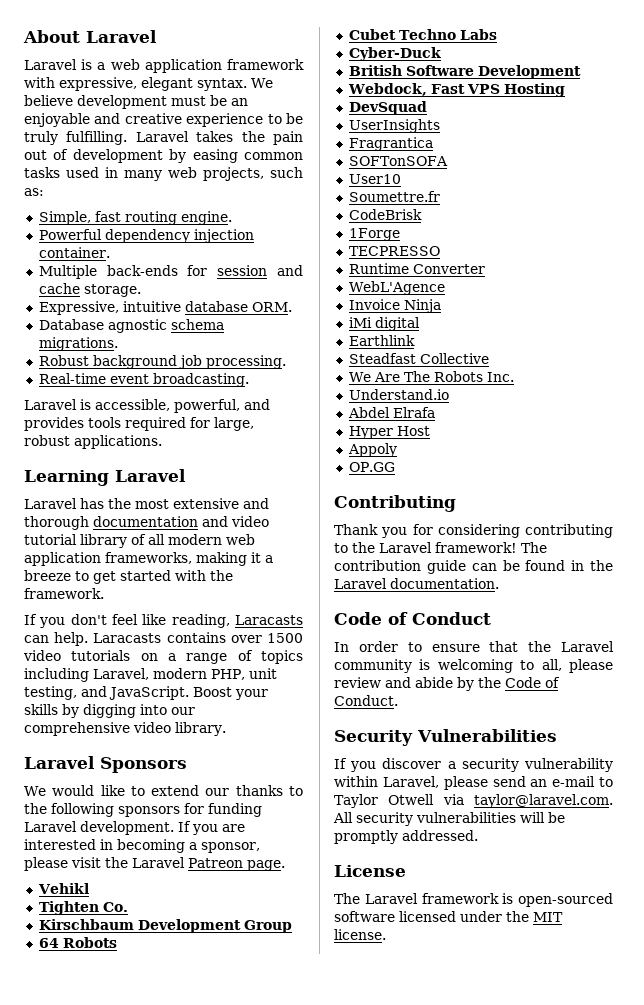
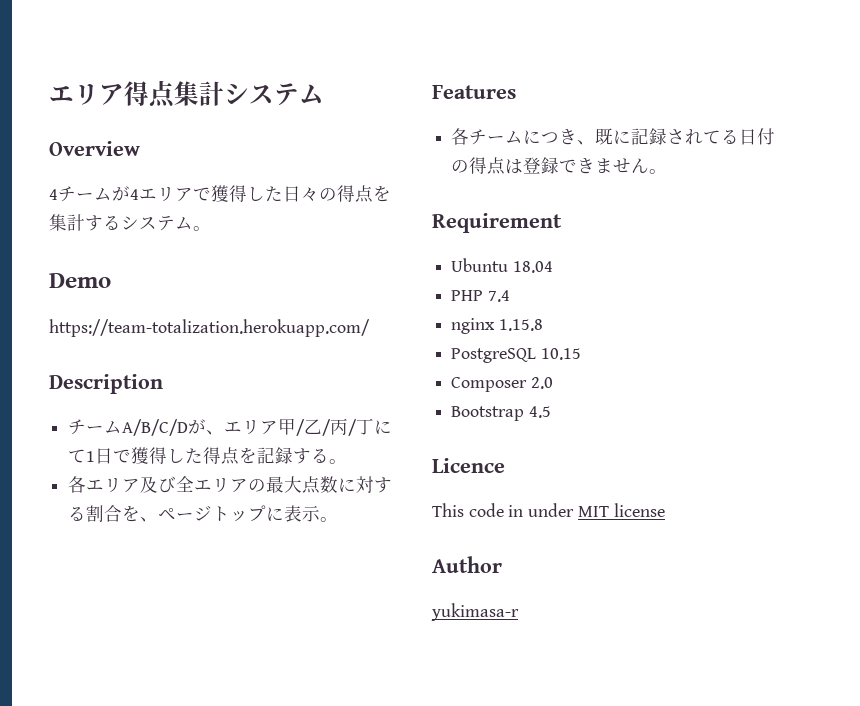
- About Laravel
- Laravel is a web application framework with expressive, elegant syntax. We believe development must be an enjoyable and creative experience to be truly fulfilling. Laravel takes the pain out of development by easing common tasks used in many web projects, such as:
- Simple, fast routing engine.
- Powerful dependency injection container.
- Multiple back-ends for session and cache storage.
- Expressive, intuitive database ORM.
- Database agnostic schema migrations.
- Robust background job processing.
- Real-time event broadcasting.
- Laravel is accessible, powerful, and provides tools required for large, robust applications.
- Learning Laravel
- Laravel has the most extensive and thorough documentation and video tutorial library of all modern web application frameworks, making it a breeze to get started with the framework.
- If you don't feel like reading, Laracasts can help. Laracasts contains over 1500 video tutorials on a range of topics including Laravel, modern PHP, unit testing, and JavaScript. Boost your skills by digging into our comprehensive video library.
- Laravel Sponsors
- We would like to extend our thanks to the following sponsors for funding Laravel development. If you are interested in becoming a sponsor, please visit the Laravel Patreon page.
- Vehikl
- Tighten Co.
- Kirschbaum Development Group
- 64 Robots
- Cubet Techno Labs
- Cyber-Duck
- British Software Development
- Webdock, Fast VPS Hosting
- DevSquad
- UserInsights
- Fragrantica
- SOFTonSOFA
- User10
- Soumettre.fr
- CodeBrisk
- 1Forge
- TECPRESSO
- Runtime Converter
- WebL'Agence
- Invoice Ninja
- iMi digital
- Earthlink
- Steadfast Collective
- We Are The Robots Inc.
- Understand.io
- Abdel Elrafa
- Hyper Host
- Appoly
- OP.GG
- Contributing
- Thank you for considering contributing to the Laravel framework! The contribution guide can be found in the Laravel documentation.
- Code of Conduct
- In order to ensure that the Laravel community is welcoming to all, please review and abide by the Code of Conduct.
- Security Vulnerabilities
- If you discover a security vulnerability within Laravel, please send an e-mail to Taylor Otwell via taylor@laravel.com. All security vulnerabilities will be promptly addressed.
- License
- The Laravel framework is open-sourced software licensed under the MIT license.
+ エリア得点集計システム
+ Overview
+ 4チームが4エリアで獲得した日々の得点を集計するシステム。
+ Demo
+ https://team-totalization.herokuapp.com/
+ Description
+ チームA/B/C/Dが、エリア甲/乙/丙/丁にて1日で獲得した得点を記録する。
+ 各エリア及び全エリアの最大点数に対する割合を、ページトップに表示。
+ Features
+ 各チームにつき、既に記録されてる日付の得点は登録できません。
+ Requirement
+ Ubuntu 18.04
+ PHP 7.4
+ nginx 1.15.8
+ PostgreSQL 10.15
+ Composer 2.0
+ Bootstrap 4.5
+ Licence
+ This code in under MIT license
+ Author
+ yukimasa-r

